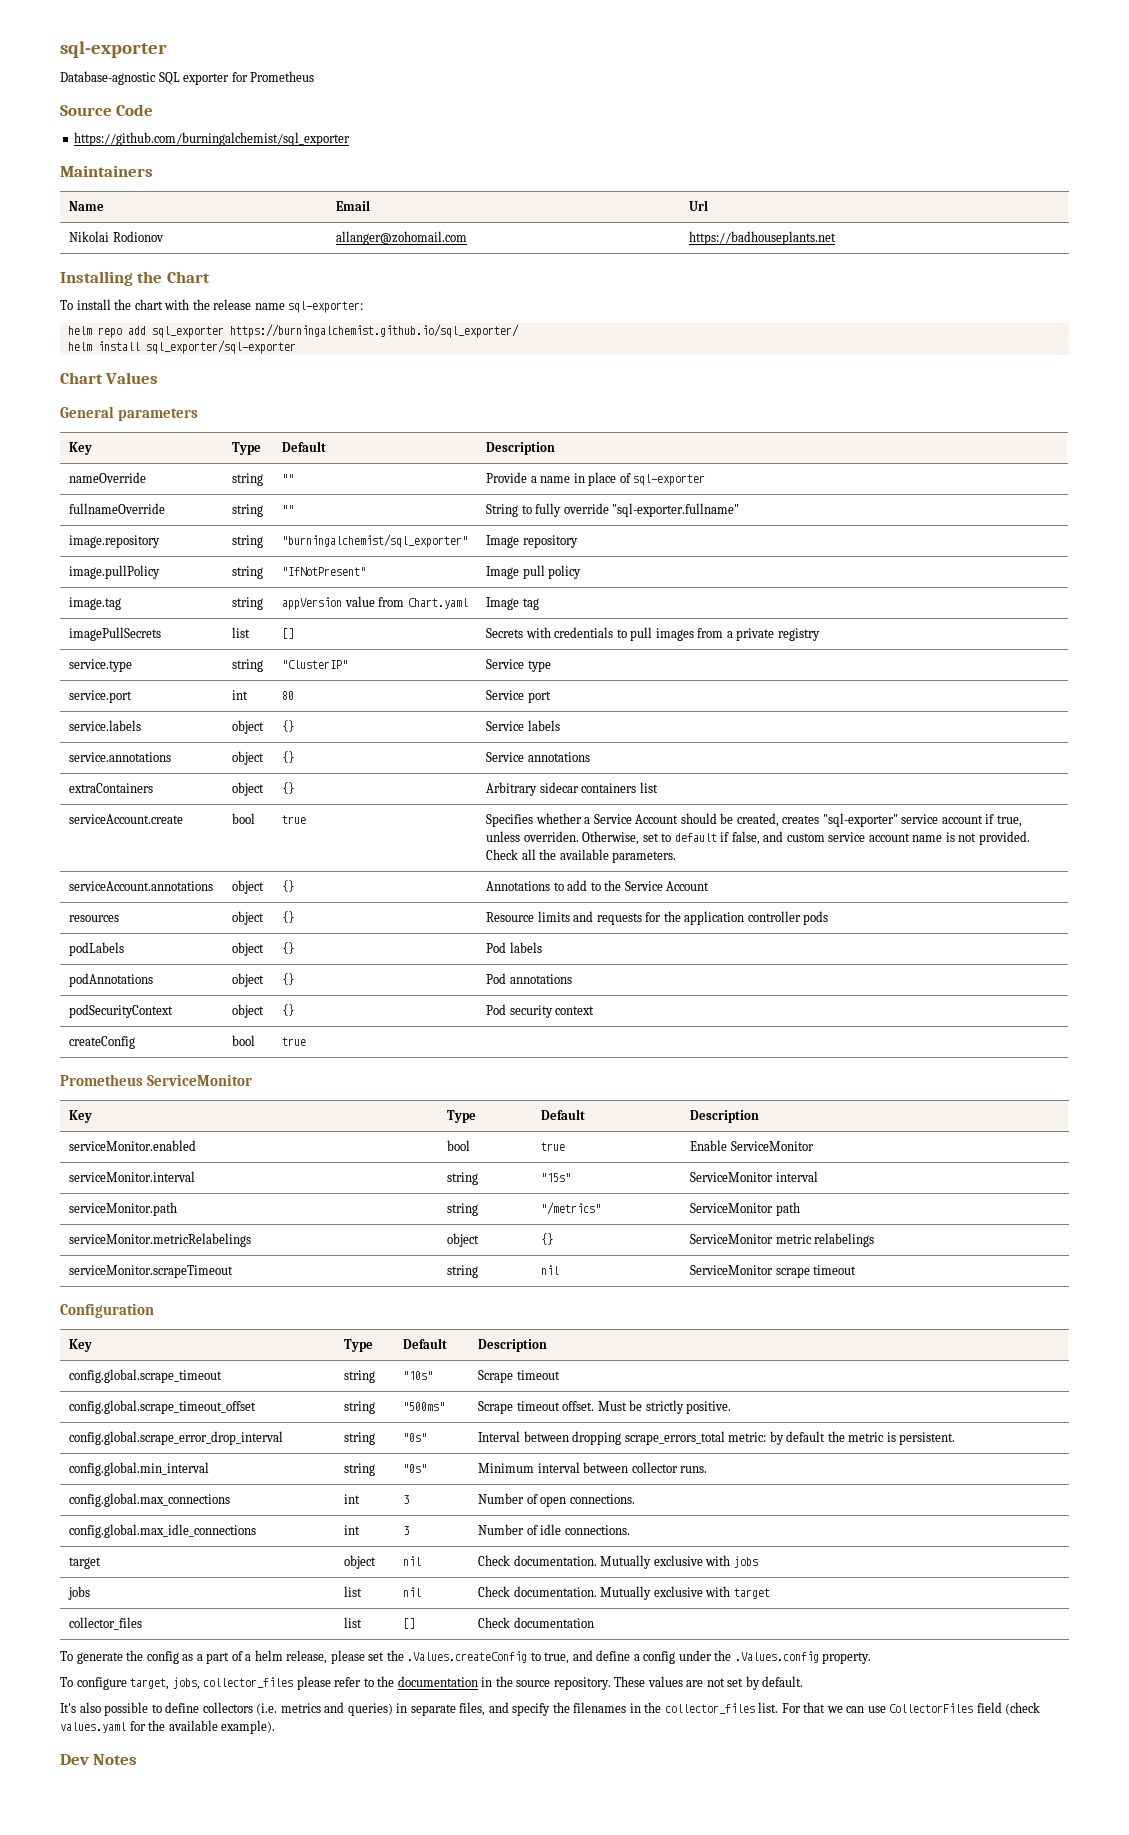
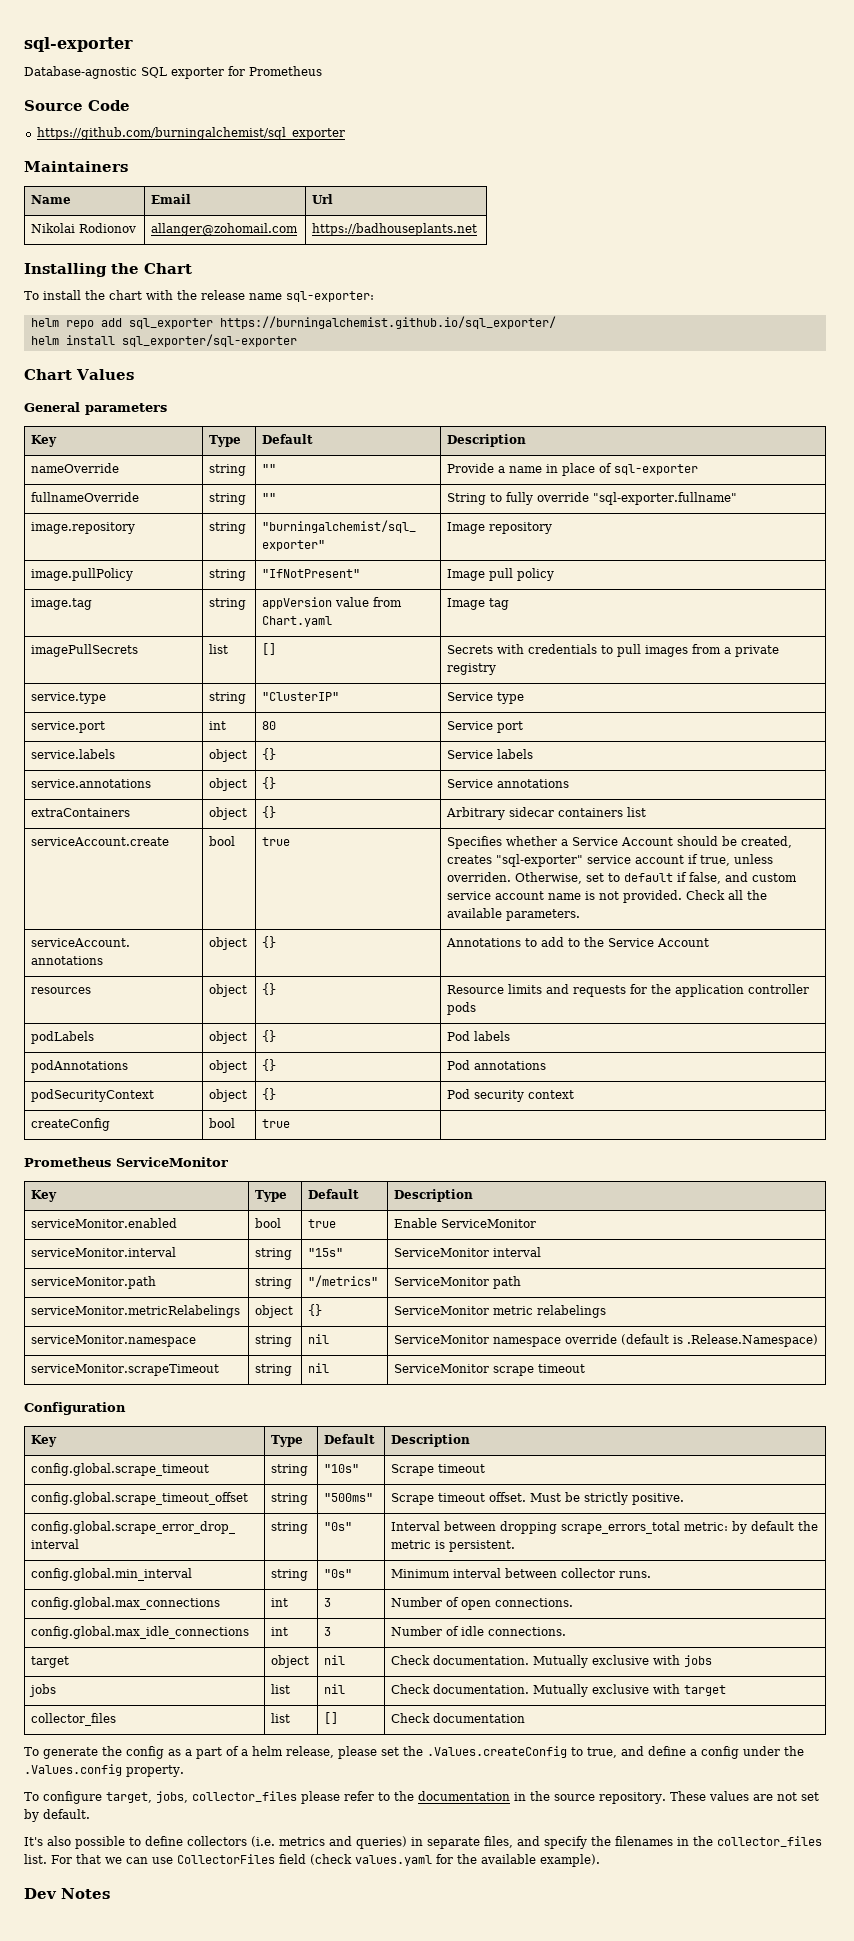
+ serviceMonitor.namespace | string | nil | ServiceMonitor namespace override (default is .Release.Namespace)

